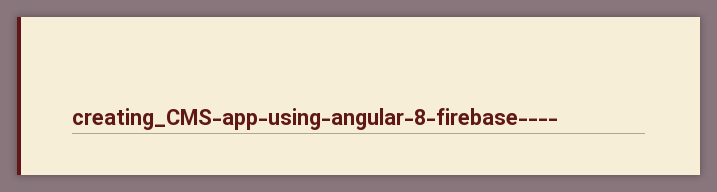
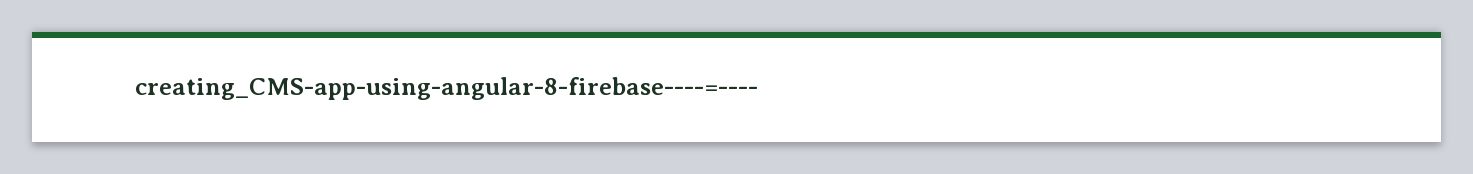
- creating_CMS-app-using-angular-8-firebase----
+ creating_CMS-app-using-angular-8-firebase----=----

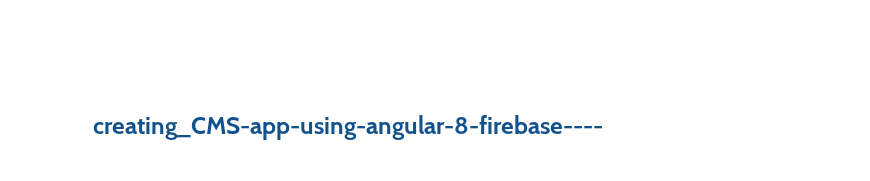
- creating_CMS-app-using-angular-8-firebase----=----
+ creating_CMS-app-using-angular-8-firebase----

